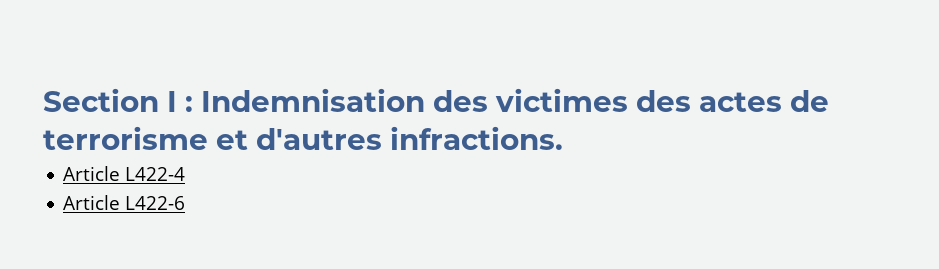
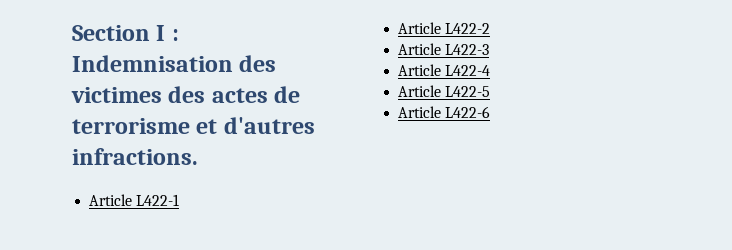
+ Article L422-1
+ Article L422-2
+ Article L422-3
+ Article L422-5

